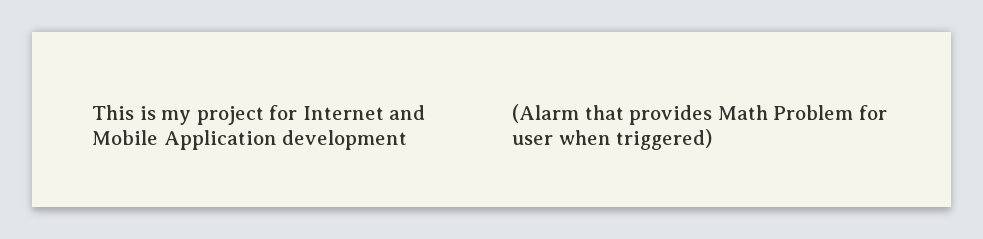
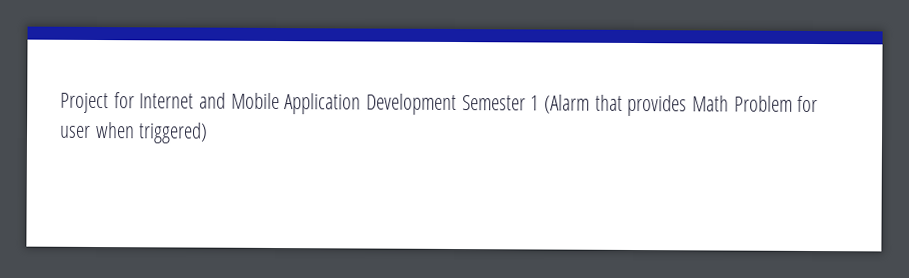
- This is my project for Internet and Mobile Application development (Alarm that provides Math Problem for user when triggered)
+ Project for Internet and Mobile Application Development Semester 1 (Alarm that provides Math Problem for user when triggered)

